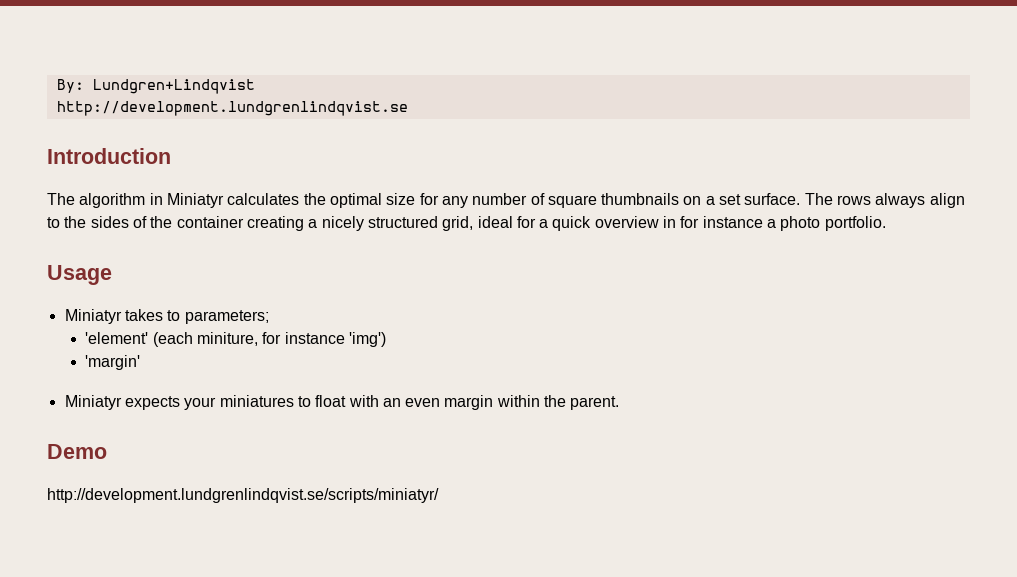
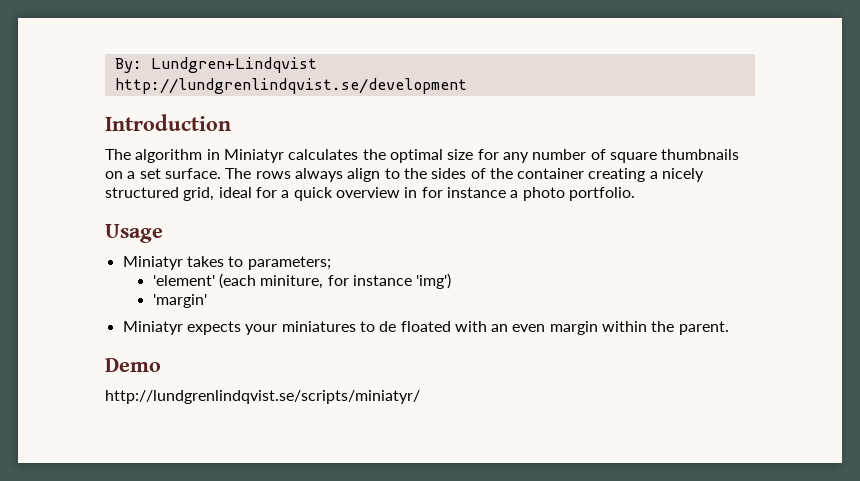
- http://development.lundgrenlindqvist.se
+ http://lundgrenlindqvist.se/development
- Miniatyr expects your miniatures to float with an even margin within the parent.
+ Miniatyr expects your miniatures to de floated with an even margin within the parent.
- http://development.lundgrenlindqvist.se/scripts/miniatyr/
+ http://lundgrenlindqvist.se/scripts/miniatyr/

